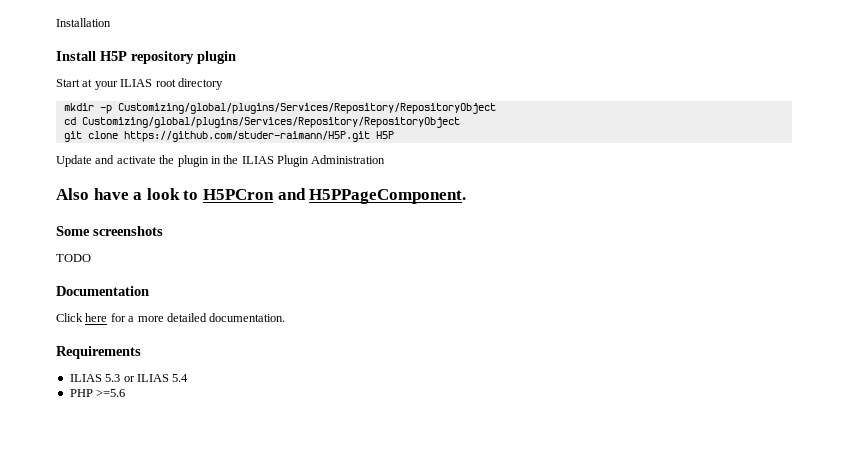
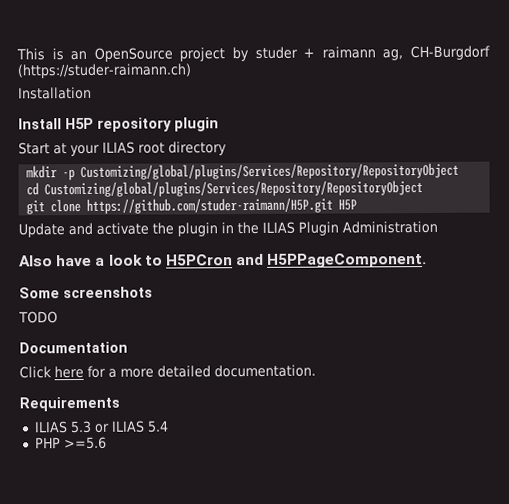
+ This is an OpenSource project by studer + raimann ag, CH-Burgdorf (https://studer-raimann.ch)

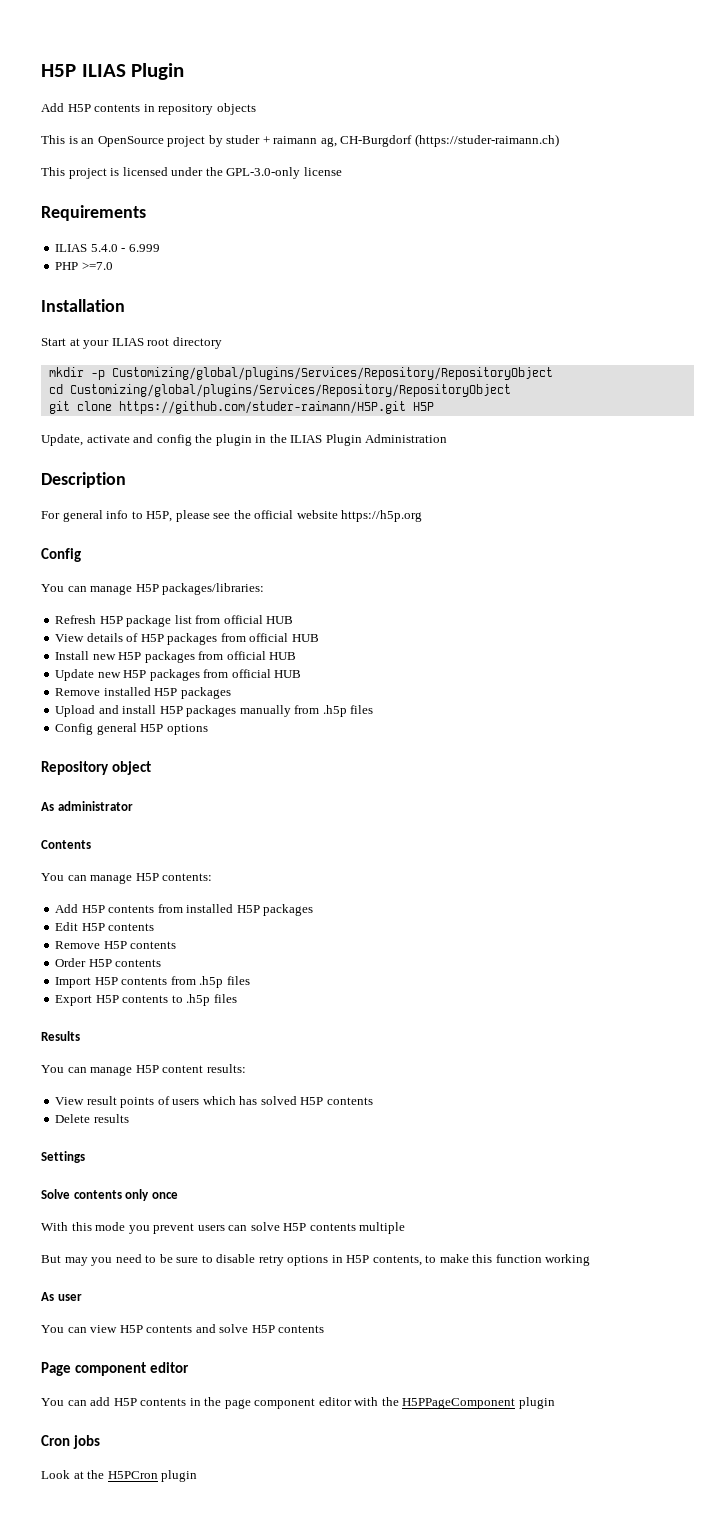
+ H5P ILIAS Plugin
+ Add H5P contents in repository objects
+ This project is licensed under the GPL-3.0-only license
+ Requirements
+ ILIAS 5.4.0 - 6.999
+ PHP >=7.0
  Installation
- Install H5P repository plugin
- Update and activate the plugin in the ILIAS Plugin Administration
+ Update, activate and config the plugin in the ILIAS Plugin Administration
- Also have a look to H5PCron and H5PPageComponent.
- Some screenshots
- TODO
- Documentation
- Click here for a more detailed documentation.
- Requirements
- ILIAS 5.3 or ILIAS 5.4
- PHP >=5.6
+ Description
+ For general info to H5P, please see the official website https://h5p.org
+ Config
+ You can manage H5P packages/libraries:
+ Refresh H5P package list from official HUB
+ View details of H5P packages from official HUB
+ Install new H5P packages from official HUB
+ Update new H5P packages from official HUB
+ Remove installed H5P packages
+ Upload and install H5P packages manually from .h5p files
+ Config general H5P options
+ Repository object
+ As administrator
+ Contents
+ You can manage H5P contents:
+ Add H5P contents from installed H5P packages
+ Edit H5P contents
+ Remove H5P contents
+ Order H5P contents
+ Import H5P contents from .h5p files
+ Export H5P contents to .h5p files
+ Results
+ You can manage H5P content results:
+ View result points of users which has solved H5P contents
+ Delete results
+ Settings
+ Solve contents only once
+ With this mode you prevent users can solve H5P contents multiple
+ But may you need to be sure to disable retry options in H5P contents, to make this function working
+ As user
+ You can view H5P contents and solve H5P contents
+ Page component editor
+ You can add H5P contents in the page component editor with the H5PPageComponent plugin
+ Cron jobs
+ Look at the H5PCron plugin

